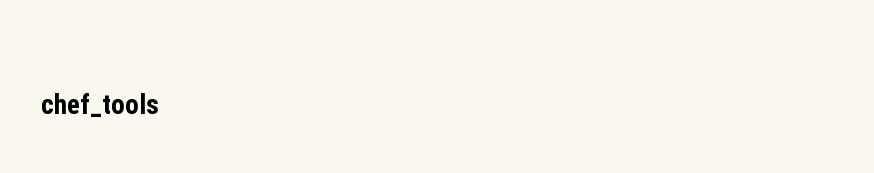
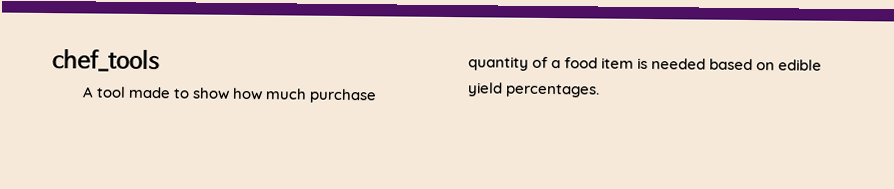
+ A tool made to show how much purchase quantity of a food item is needed based on edible yield percentages.

